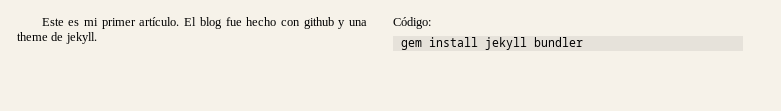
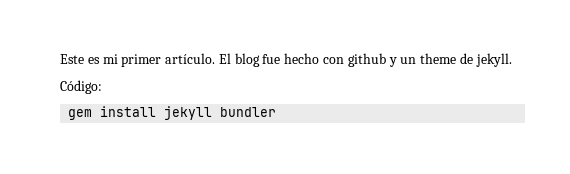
- El blog fue hecho con github y una theme de jekyll.
+ El blog fue hecho con github y un theme de jekyll.

